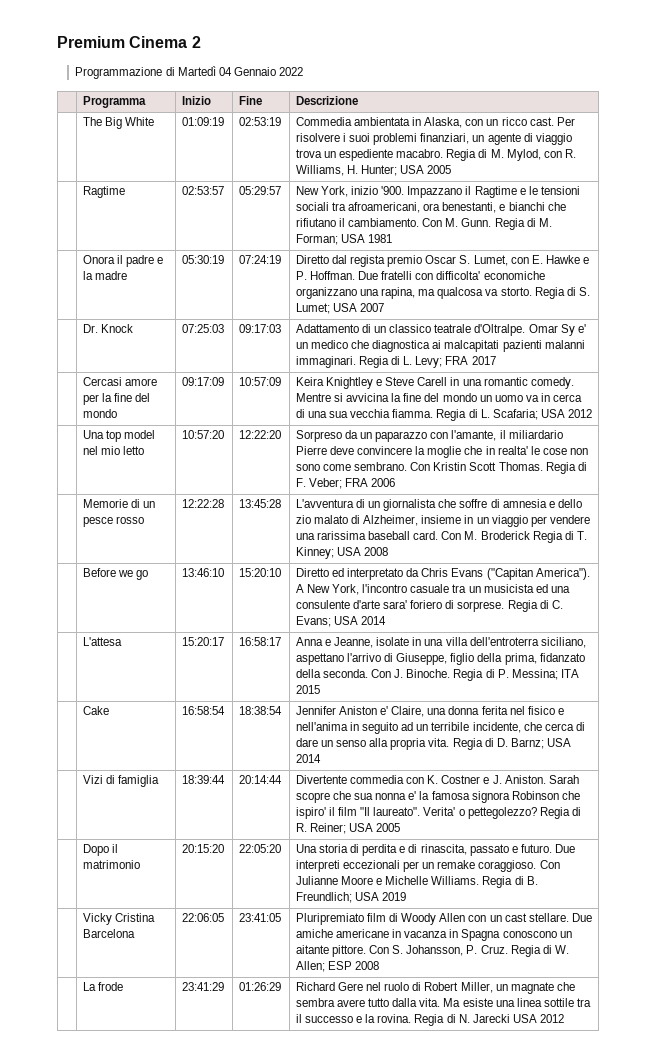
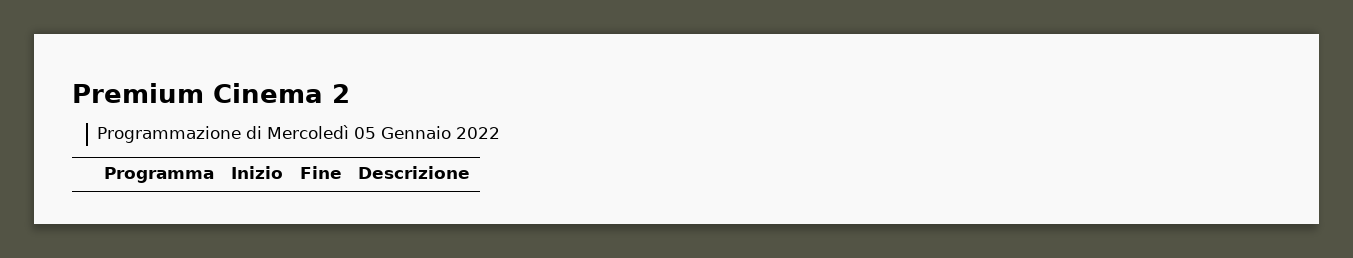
- Programmazione di Martedì 04 Gennaio 2022
+ Programmazione di Mercoledì 05 Gennaio 2022
- | The Big White | 01:09:19 | 02:53:19 | Commedia ambientata in Alaska, con un ricco cast. Per risolvere i suoi problemi finanziari, un agente di viaggio trova un espediente macabro. Regia di M. Mylod, con R. Williams, H. Hunter; USA 2005
- | Ragtime | 02:53:57 | 05:29:57 | New York, inizio '900. Impazzano il Ragtime e le tensioni sociali tra afroamericani, ora benestanti, e bianchi che rifiutano il cambiamento. Con M. Gunn. Regia di M. Forman; USA 1981
- | Onora il padre e la madre | 05:30:19 | 07:24:19 | Diretto dal regista premio Oscar S. Lumet, con E. Hawke e P. Hoffman. Due fratelli con difficolta' economiche organizzano una rapina, ma qualcosa va storto. Regia di S. Lumet; USA 2007
- | Dr. Knock | 07:25:03 | 09:17:03 | Adattamento di un classico teatrale d'Oltralpe. Omar Sy e' un medico che diagnostica ai malcapitati pazienti malanni immaginari. Regia di L. Levy; FRA 2017
- | Cercasi amore per la fine del mondo | 09:17:09 | 10:57:09 | Keira Knightley e Steve Carell in una romantic comedy. Mentre si avvicina la fine del mondo un uomo va in cerca di una sua vecchia fiamma. Regia di L. Scafaria; USA 2012
- | Una top model nel mio letto | 10:57:20 | 12:22:20 | Sorpreso da un paparazzo con l'amante, il miliardario Pierre deve convincere la moglie che in realta' le cose non sono come sembrano. Con Kristin Scott Thomas. Regia di F. Veber; FRA 2006
- | Memorie di un pesce rosso | 12:22:28 | 13:45:28 | L'avventura di un giornalista che soffre di amnesia e dello zio malato di Alzheimer, insieme in un viaggio per vendere una rarissima baseball card. Con M. Broderick Regia di T. Kinney; USA 2008
- | Before we go | 13:46:10 | 15:20:10 | Diretto ed interpretato da Chris Evans ("Capitan America"). A New York, l'incontro casuale tra un musicista ed una consulente d'arte sara' foriero di sorprese. Regia di C. Evans; USA 2014
- | L'attesa | 15:20:17 | 16:58:17 | Anna e Jeanne, isolate in una villa dell'entroterra siciliano, aspettano l'arrivo di Giuseppe, figlio della prima, fidanzato della seconda. Con J. Binoche. Regia di P. Messina; ITA 2015
- | Cake | 16:58:54 | 18:38:54 | Jennifer Aniston e' Claire, una donna ferita nel fisico e nell'anima in seguito ad un terribile incidente, che cerca di dare un senso alla propria vita. Regia di D. Barnz; USA 2014
- | Vizi di famiglia | 18:39:44 | 20:14:44 | Divertente commedia con K. Costner e J. Aniston. Sarah scopre che sua nonna e' la famosa signora Robinson che ispiro' il film "Il laureato". Verita' o pettegolezzo? Regia di R. Reiner; USA 2005
- | Dopo il matrimonio | 20:15:20 | 22:05:20 | Una storia di perdita e di rinascita, passato e futuro. Due interpreti eccezionali per un remake coraggioso. Con Julianne Moore e Michelle Williams. Regia di B. Freundlich; USA 2019
- | Vicky Cristina Barcelona | 22:06:05 | 23:41:05 | Pluripremiato film di Woody Allen con un cast stellare. Due amiche americane in vacanza in Spagna conoscono un aitante pittore. Con S. Johansson, P. Cruz. Regia di W. Allen; ESP 2008
- | La frode | 23:41:29 | 01:26:29 | Richard Gere nel ruolo di Robert Miller, un magnate che sembra avere tutto dalla vita. Ma esiste una linea sottile tra il successo e la rovina. Regia di N. Jarecki USA 2012

